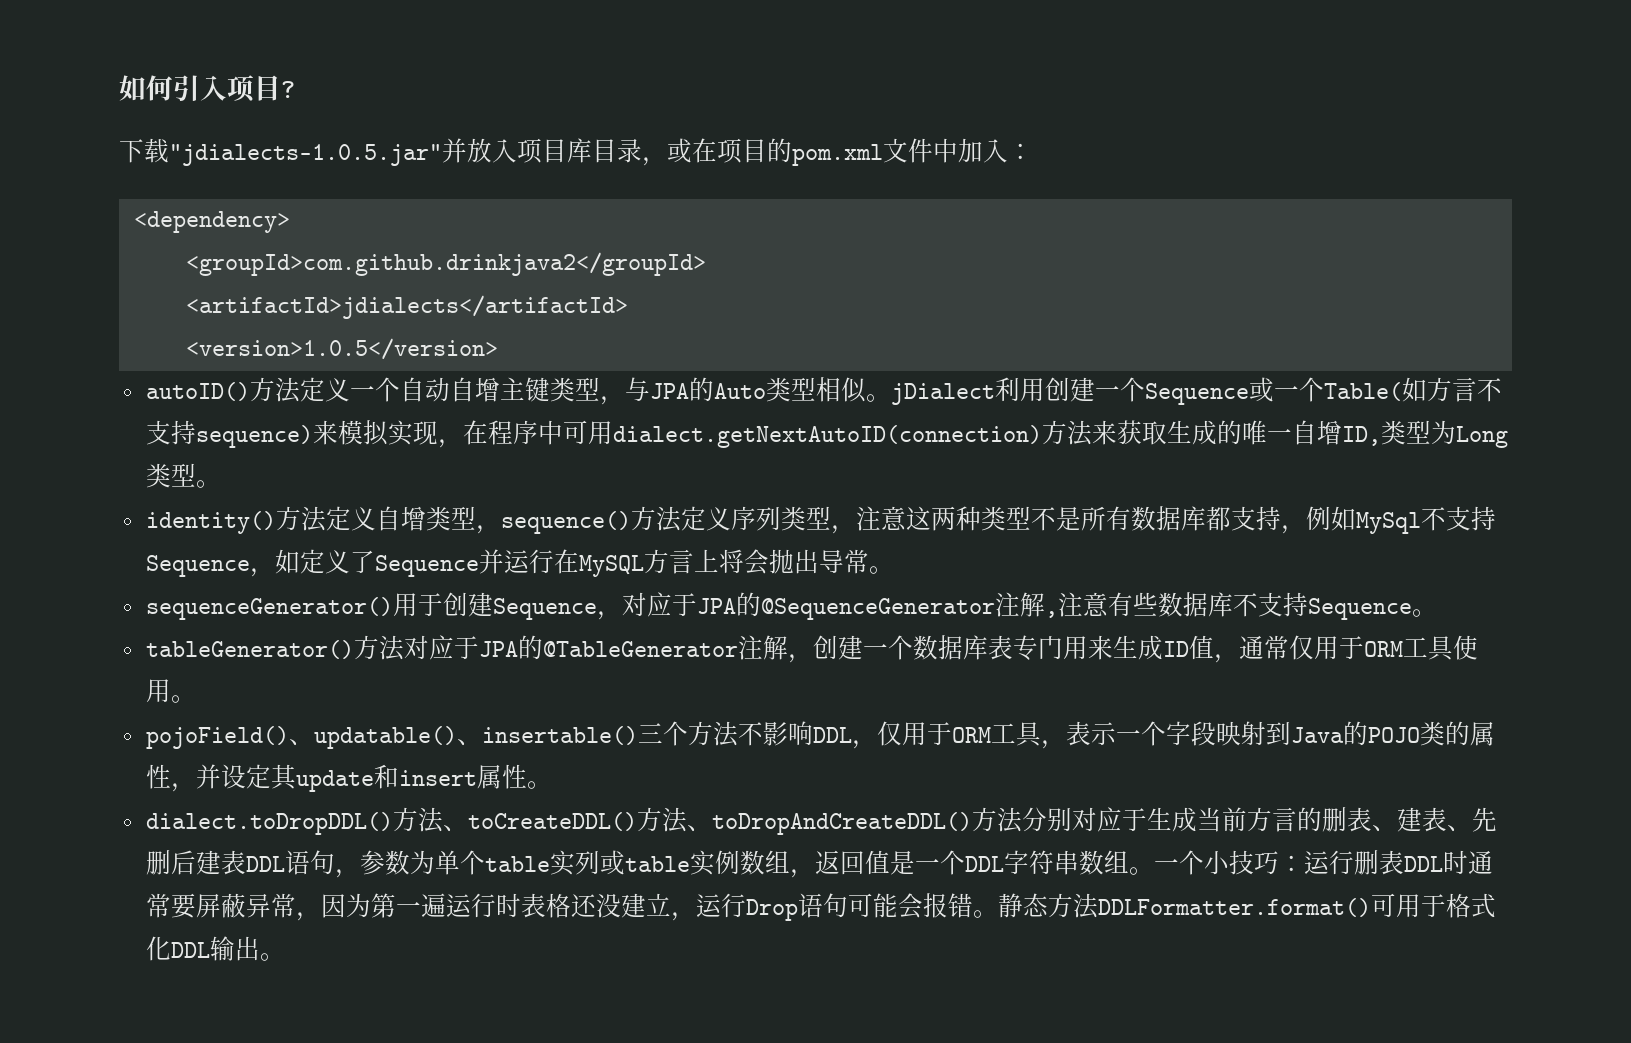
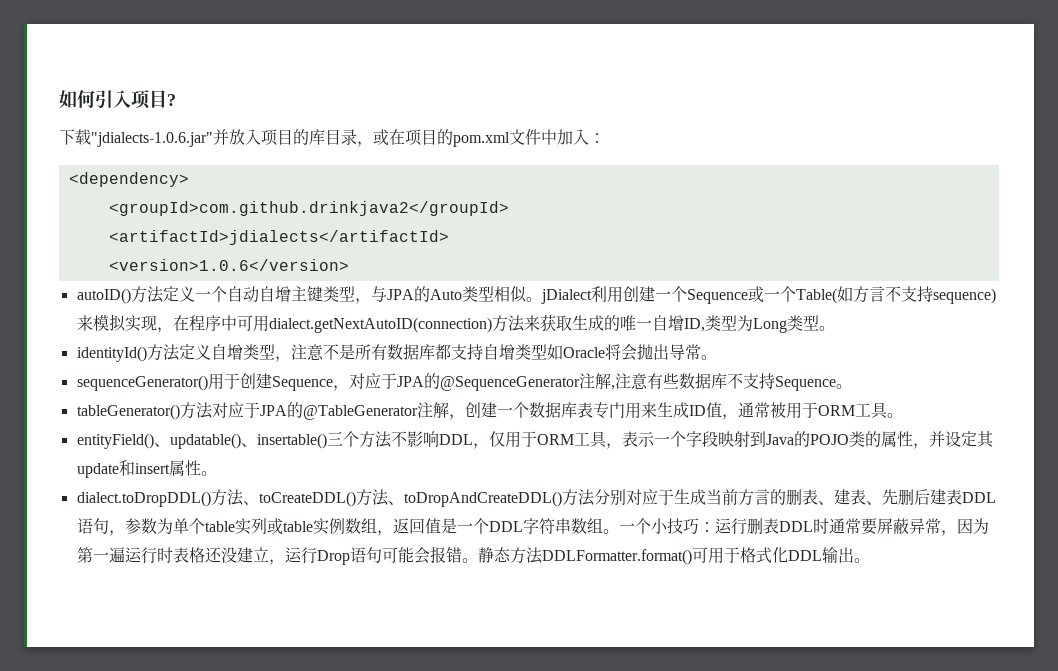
- 下载"jdialects-1.0.5.jar"并放入项目库目录，或在项目的pom.xml文件中加入：
+ 下载"jdialects-1.0.6.jar"并放入项目的库目录，或在项目的pom.xml文件中加入：
- <version>1.0.5</version>
+ <version>1.0.6</version>
- identity()方法定义自增类型，sequence()方法定义序列类型，注意这两种类型不是所有数据库都支持，例如MySql不支持Sequence，如定义了Sequence并运行在MySQL方言上将会抛出导常。
+ identityId()方法定义自增类型，注意不是所有数据库都支持自增类型如Oracle将会抛出导常。
- tableGenerator()方法对应于JPA的@TableGenerator注解，创建一个数据库表专门用来生成ID值，通常仅用于ORM工具使用。
- pojoField()、updatable()、insertable()三个方法不影响DDL，仅用于ORM工具，表示一个字段映射到Java的POJO类的属性，并设定其update和insert属性。
+ tableGenerator()方法对应于JPA的@TableGenerator注解，创建一个数据库表专门用来生成ID值，通常被用于ORM工具。
+ entityField()、updatable()、insertable()三个方法不影响DDL，仅用于ORM工具，表示一个字段映射到Java的POJO类的属性，并设定其update和insert属性。

